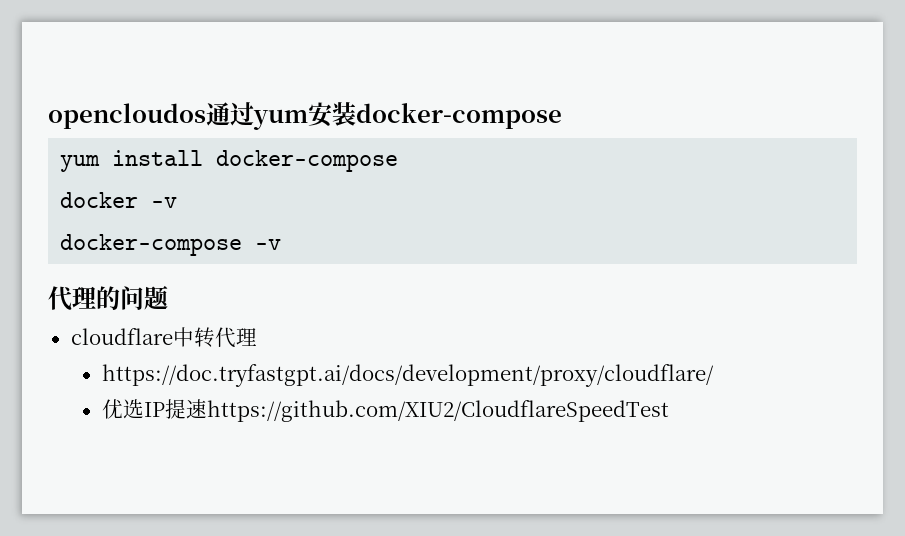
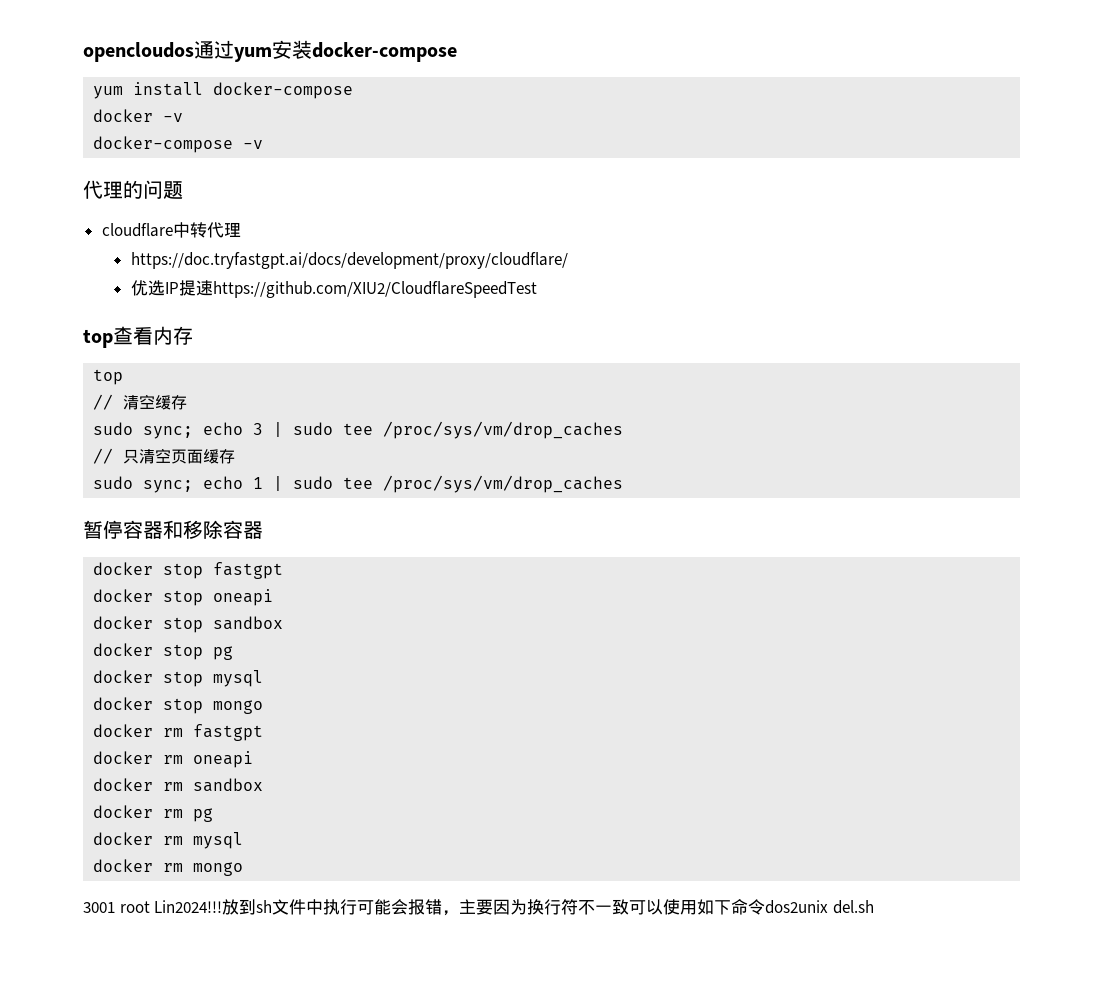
+ top查看内存
+ top
+ // 清空缓存
+ sudo sync; echo 3 | sudo tee /proc/sys/vm/drop_caches
+ // 只清空页面缓存
+ sudo sync; echo 1 | sudo tee /proc/sys/vm/drop_caches
+ 暂停容器和移除容器
+ docker stop fastgpt
+ docker stop oneapi
+ docker stop sandbox
+ docker stop pg
+ docker stop mysql
+ docker stop mongo
+ docker rm fastgpt
+ docker rm oneapi
+ docker rm sandbox
+ docker rm pg
+ docker rm mysql
+ docker rm mongo
+ 3001 root Lin2024!!!放到sh文件中执行可能会报错，主要因为换行符不一致可以使用如下命令dos2unix del.sh

